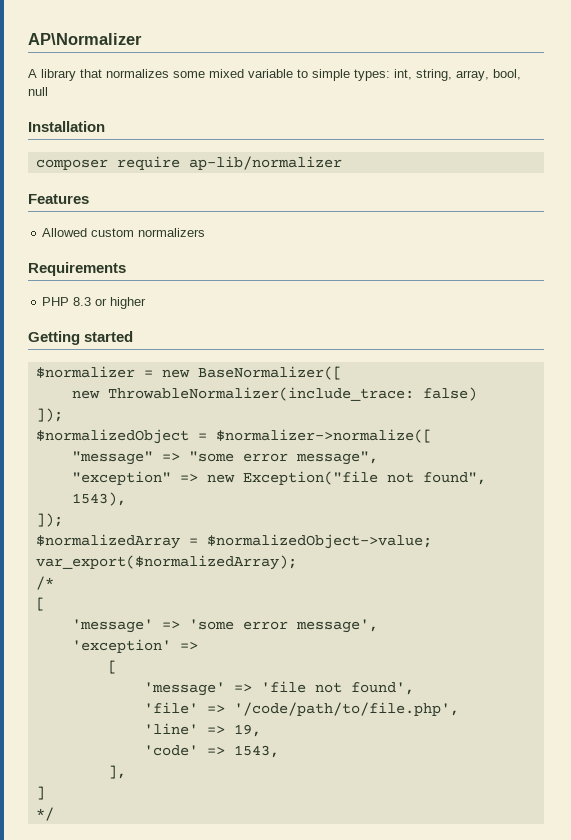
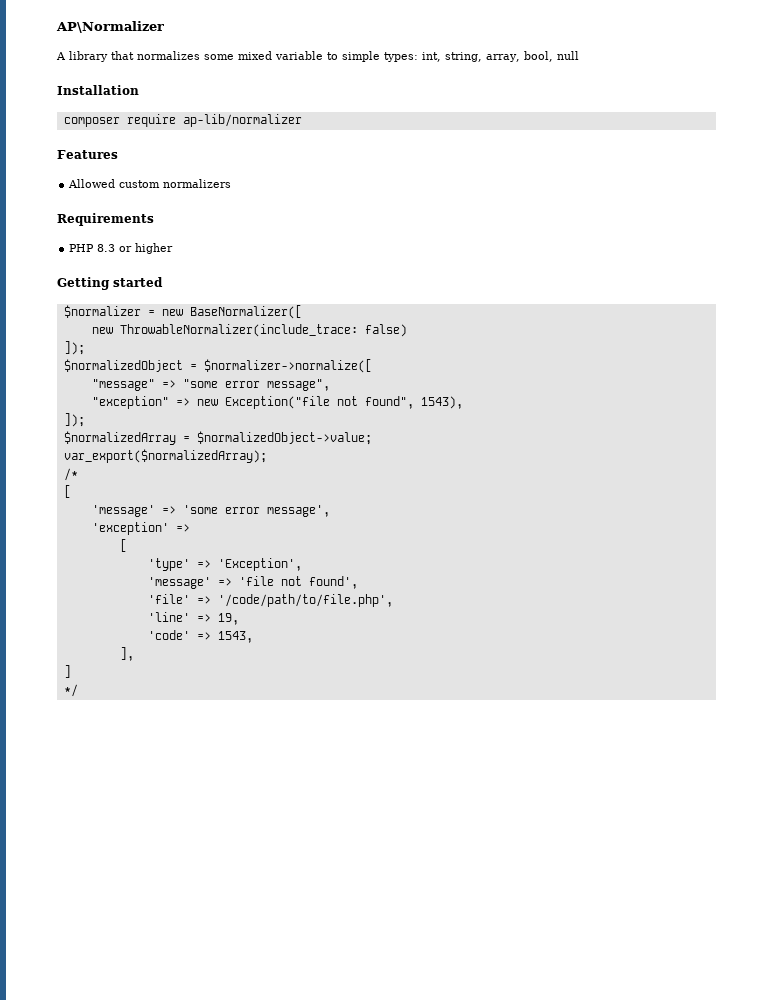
+ 'type' => 'Exception',

